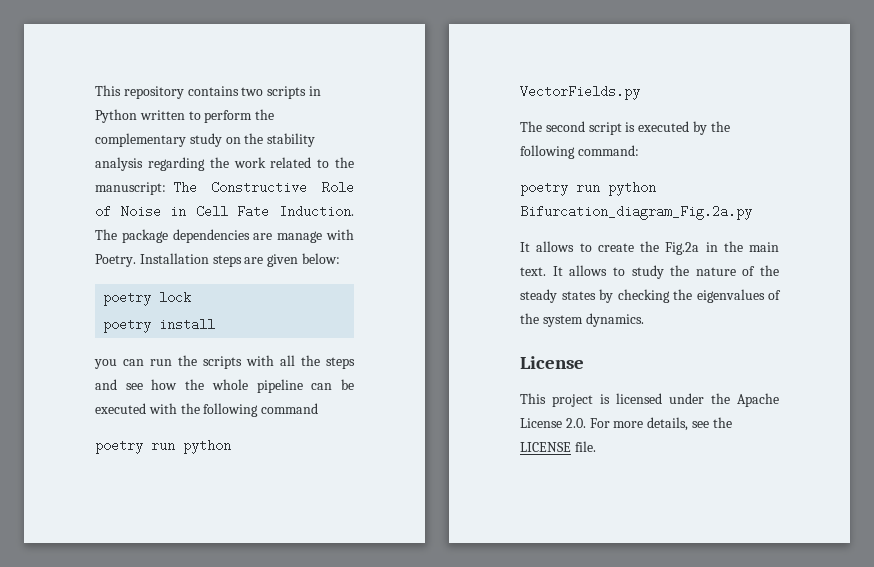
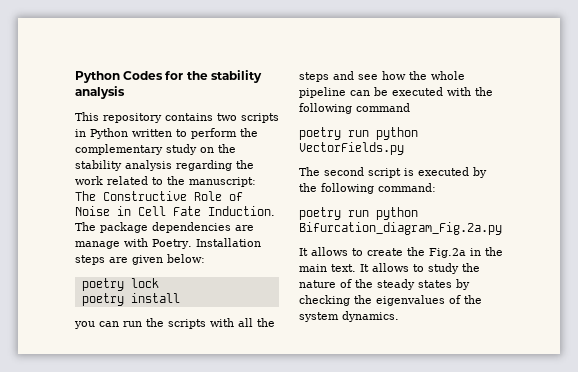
+ Python Codes for the stability analysis
  It allows to study the nature of the steady states by checking the eigenvalues of the system dynamics.
- License
- This project is licensed under the Apache License 2.0. For more details, see the LICENSE file.

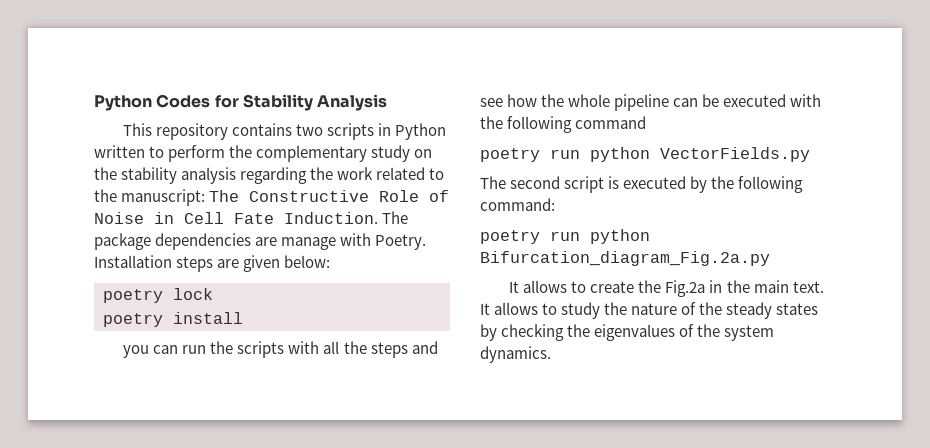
- Python Codes for the stability analysis
+ Python Codes for Stability Analysis

